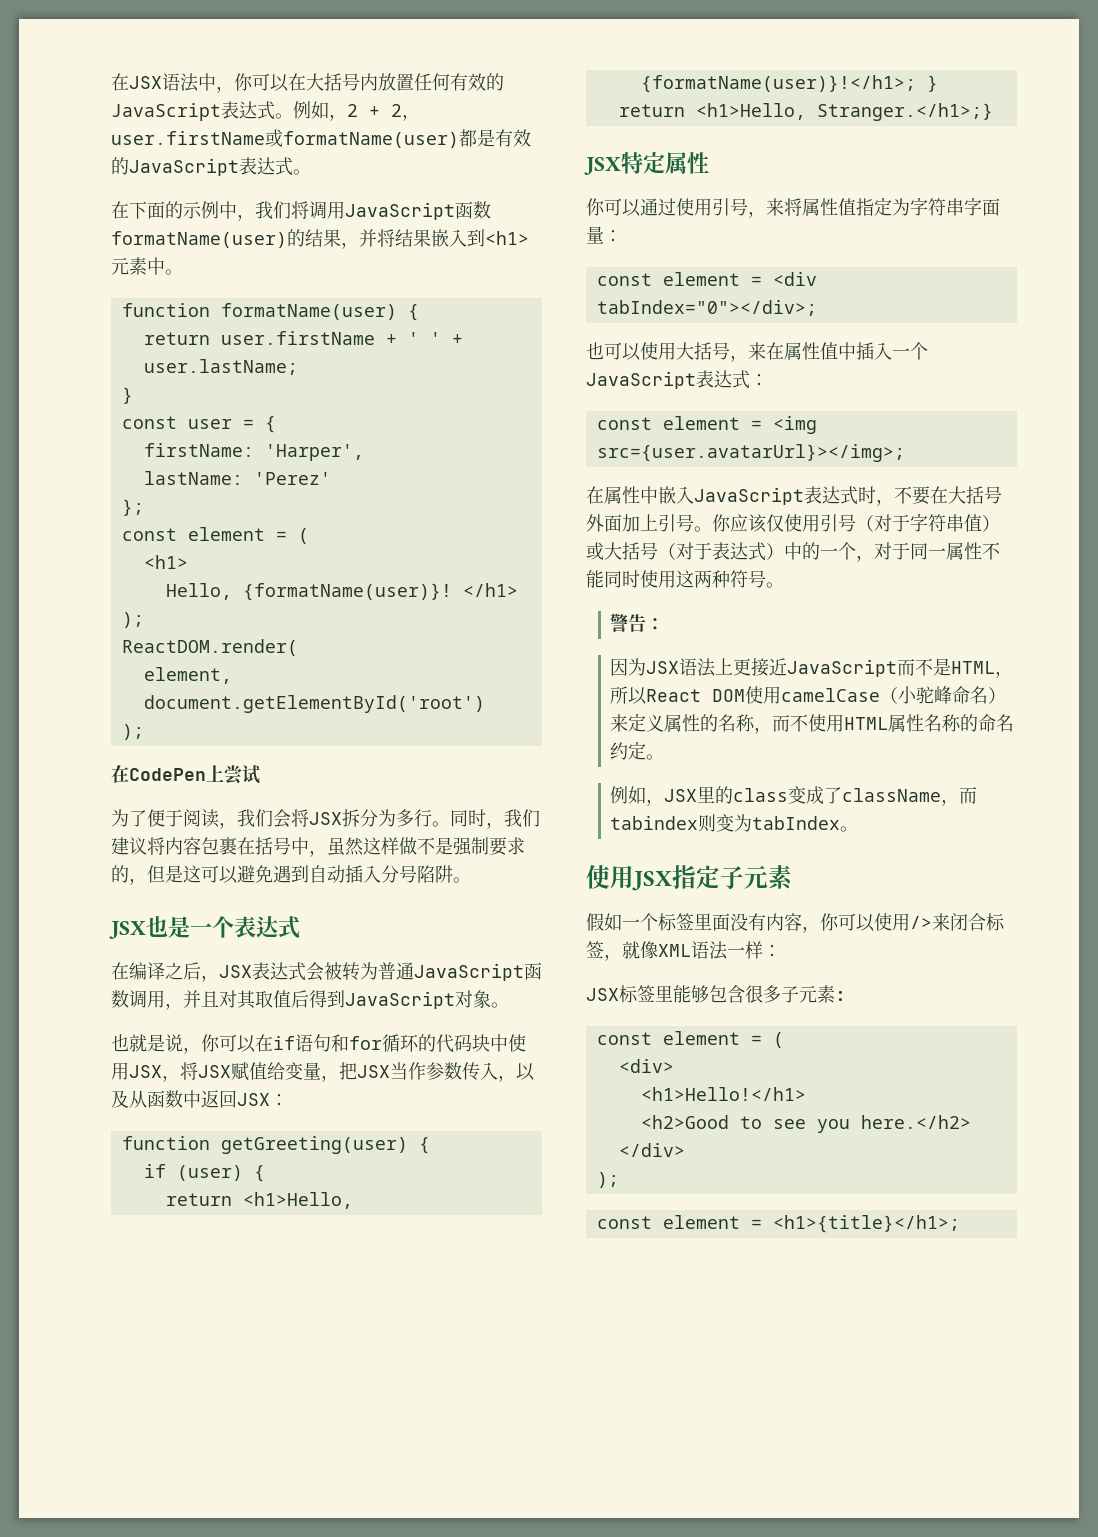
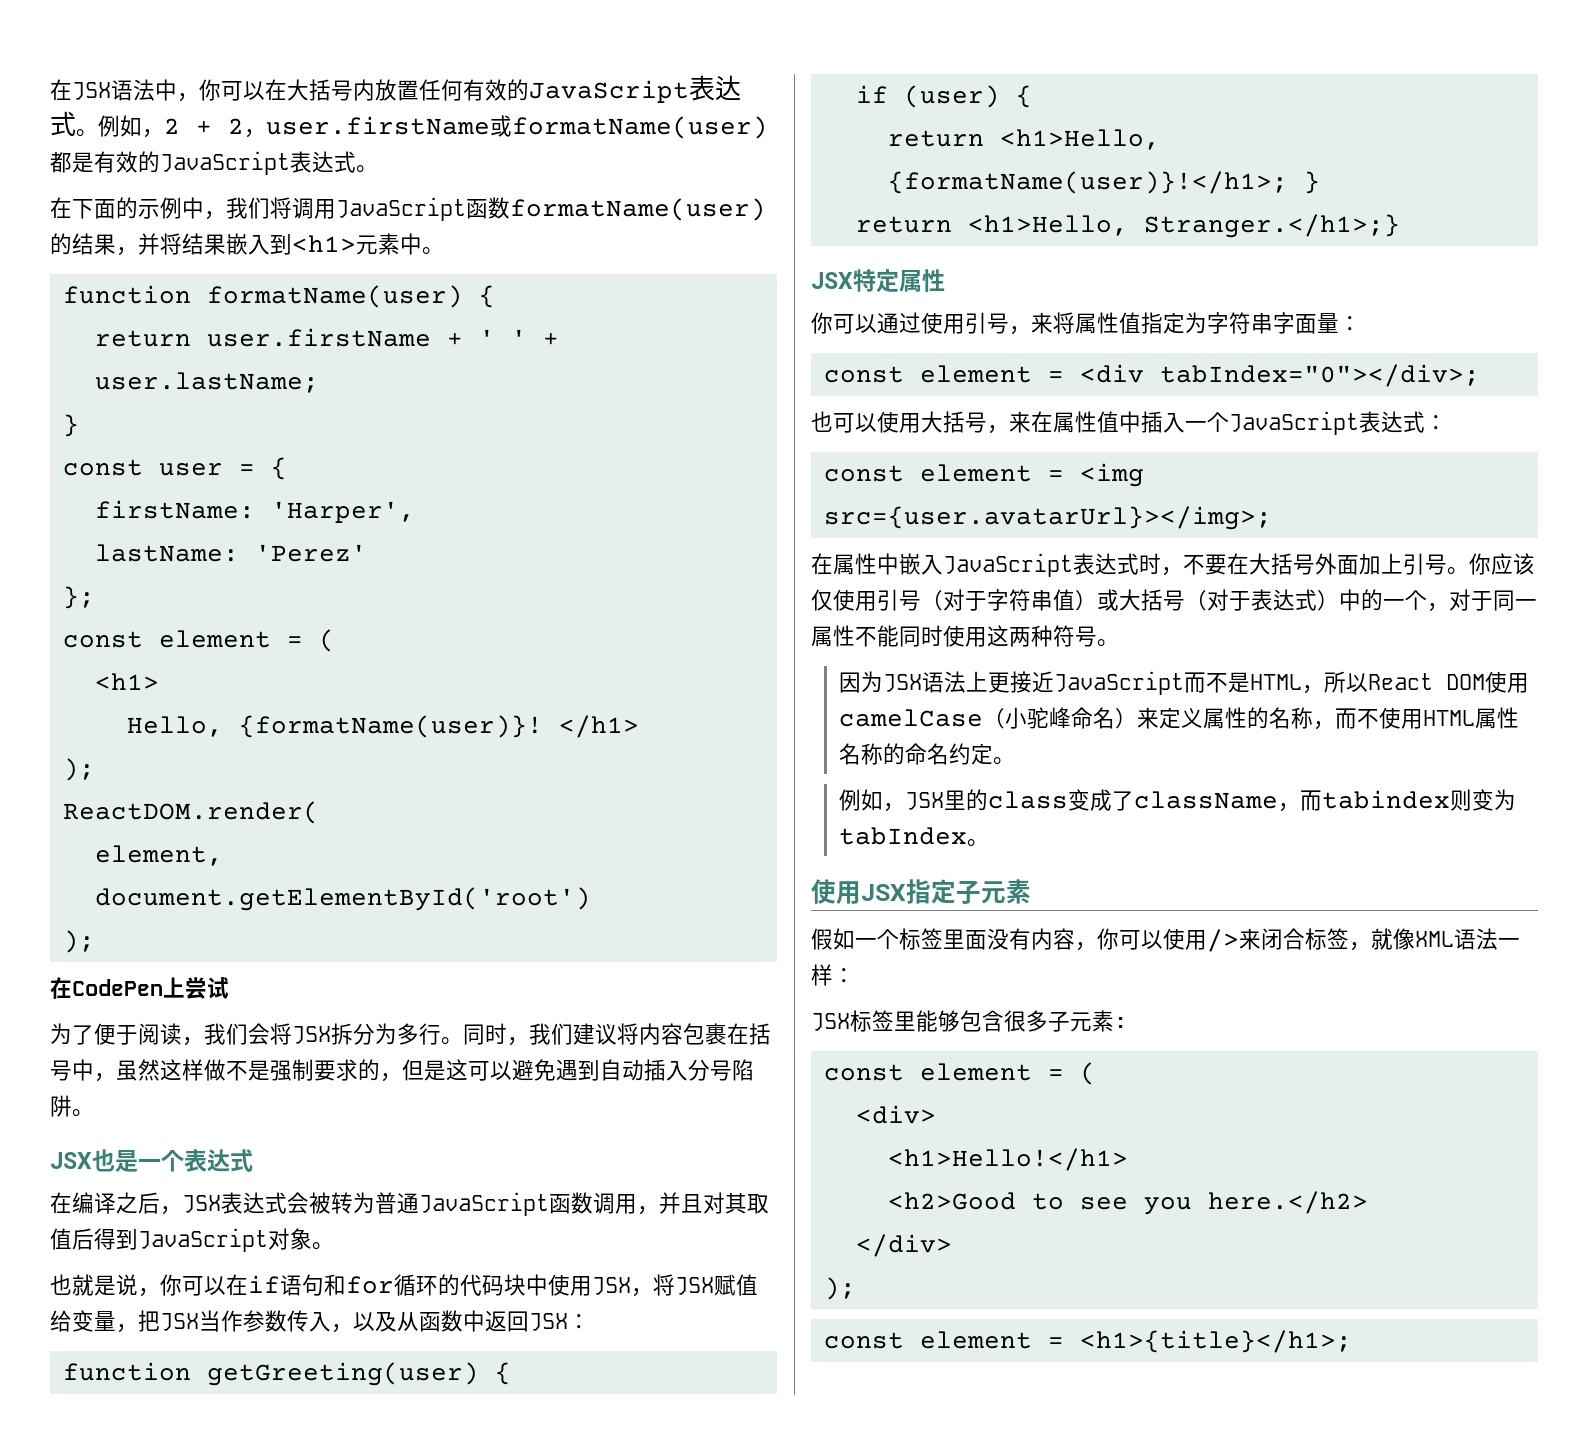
- 警告：

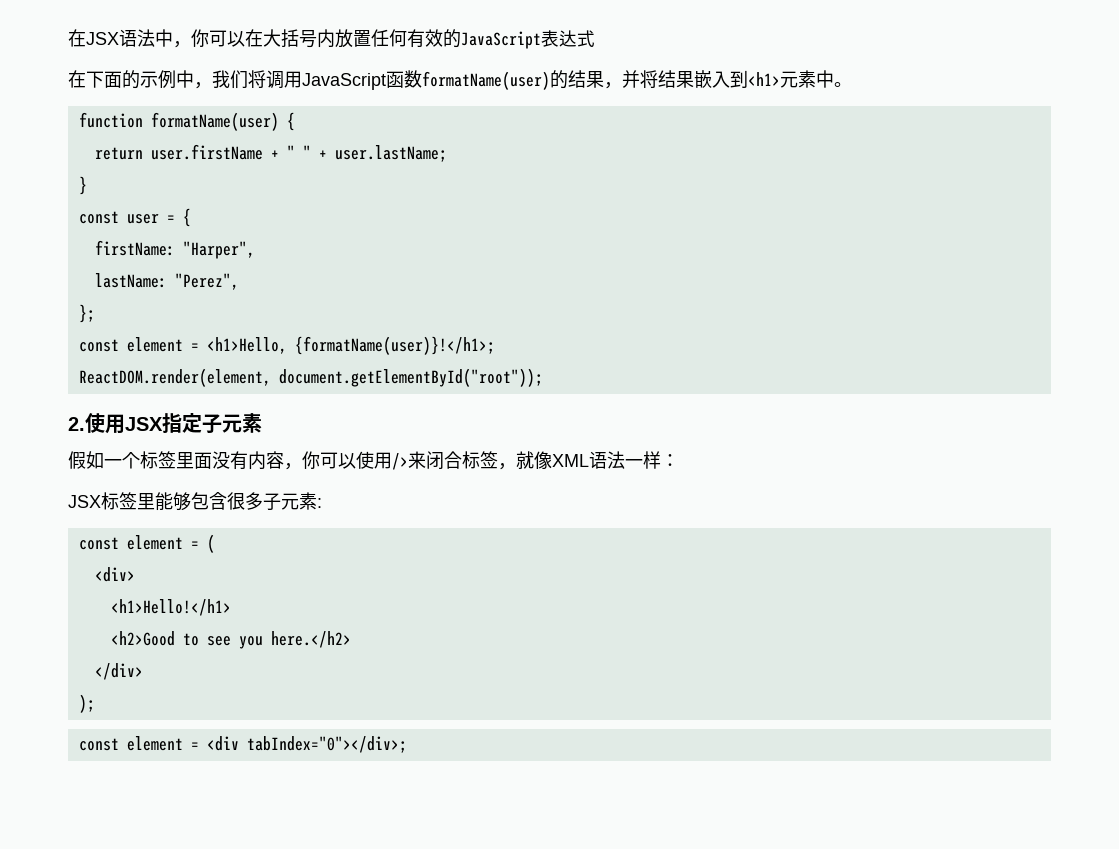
- 在JSX语法中，你可以在大括号内放置任何有效的JavaScript表达式。例如，2 + 2，user.firstName或formatName(user)都是有效的JavaScript表达式。
+ 在JSX语法中，你可以在大括号内放置任何有效的JavaScript表达式
- return user.firstName + ' ' + user.lastName;
+ return user.firstName + " " + user.lastName;
- firstName: 'Harper',
+ firstName: "Harper",
- lastName: 'Perez'
+ lastName: "Perez",
  };
- const element = (
- <h1>
- Hello, {formatName(user)}! </h1>
- );
- ReactDOM.render(
- element,
- document.getElementById('root')
- );
- 在CodePen上尝试
- 为了便于阅读，我们会将JSX拆分为多行。同时，我们建议将内容包裹在括号中，虽然这样做不是强制要求的，但是这可以避免遇到自动插入分号陷阱。
- JSX也是一个表达式
- 在编译之后，JSX表达式会被转为普通JavaScript函数调用，并且对其取值后得到JavaScript对象。
- 也就是说，你可以在if语句和for循环的代码块中使用JSX，将JSX赋值给变量，把JSX当作参数传入，以及从函数中返回JSX：
- function getGreeting(user) {
- if (user) {
- return <h1>Hello, {formatName(user)}!</h1>; }
- return <h1>Hello, Stranger.</h1>;}
- JSX特定属性
- 你可以通过使用引号，来将属性值指定为字符串字面量：
- const element = <div tabIndex="0"></div>;
- 也可以使用大括号，来在属性值中插入一个JavaScript表达式：
- const element = <img src={user.avatarUrl}></img>;
- 在属性中嵌入JavaScript表达式时，不要在大括号外面加上引号。你应该仅使用引号（对于字符串值）或大括号（对于表达式）中的一个，对于同一属性不能同时使用这两种符号。
- 因为JSX语法上更接近JavaScript而不是HTML，所以React DOM使用camelCase（小驼峰命名）来定义属性的名称，而不使用HTML属性名称的命名约定。
- 例如，JSX里的class变成了className，而tabindex则变为tabIndex。
- 使用JSX指定子元素
+ const element = <h1>Hello, {formatName(user)}!</h1>;
+ ReactDOM.render(element, document.getElementById("root"));
+ 2.使用JSX指定子元素
- const element = <h1>{title}</h1>;
+ const element = <div tabIndex="0"></div>;

